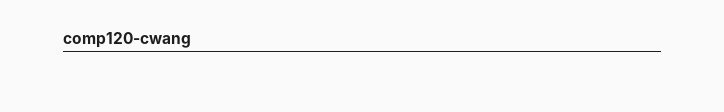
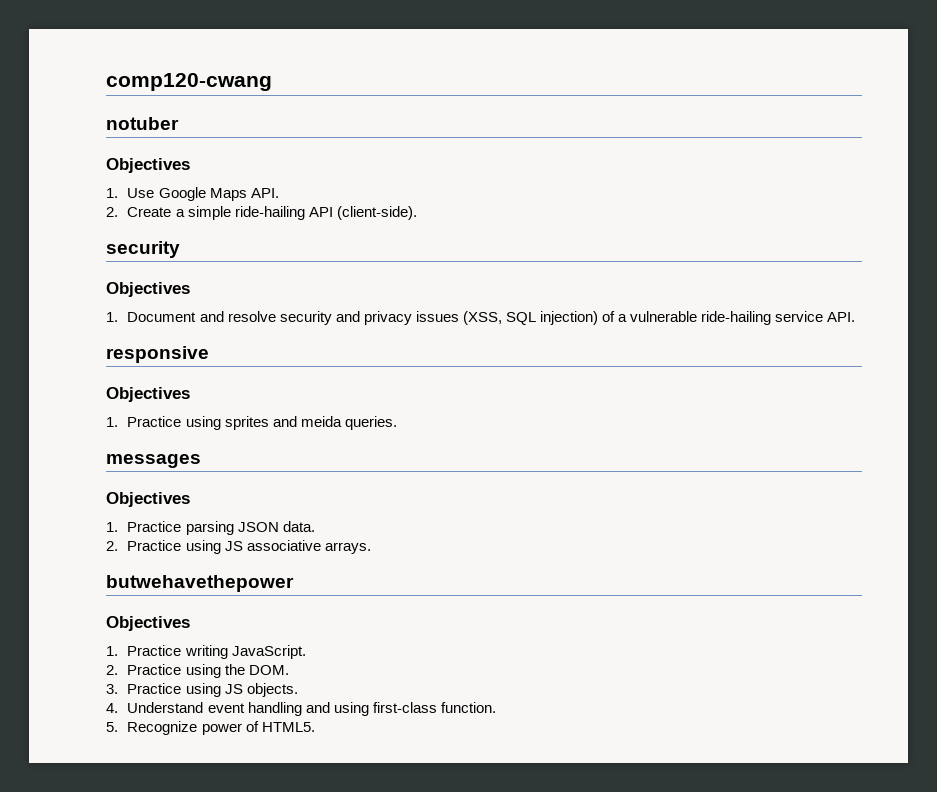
+ notuber
+ Objectives
+ 1. Use Google Maps API.
+ 2. Create a simple ride-hailing API (client-side).
+ security
+ Objectives
+ 1. Document and resolve security and privacy issues (XSS, SQL injection) of a vulnerable ride-hailing service API.
+ responsive
+ Objectives
+ 1. Practice using sprites and meida queries.
+ messages
+ Objectives
+ 1. Practice parsing JSON data.
+ 2. Practice using JS associative arrays.
+ butwehavethepower
+ Objectives
+ 1. Practice writing JavaScript.
+ 2. Practice using the DOM.
+ 3. Practice using JS objects.
+ 4. Understand event handling and using first-class function.
+ 5. Recognize power of HTML5.

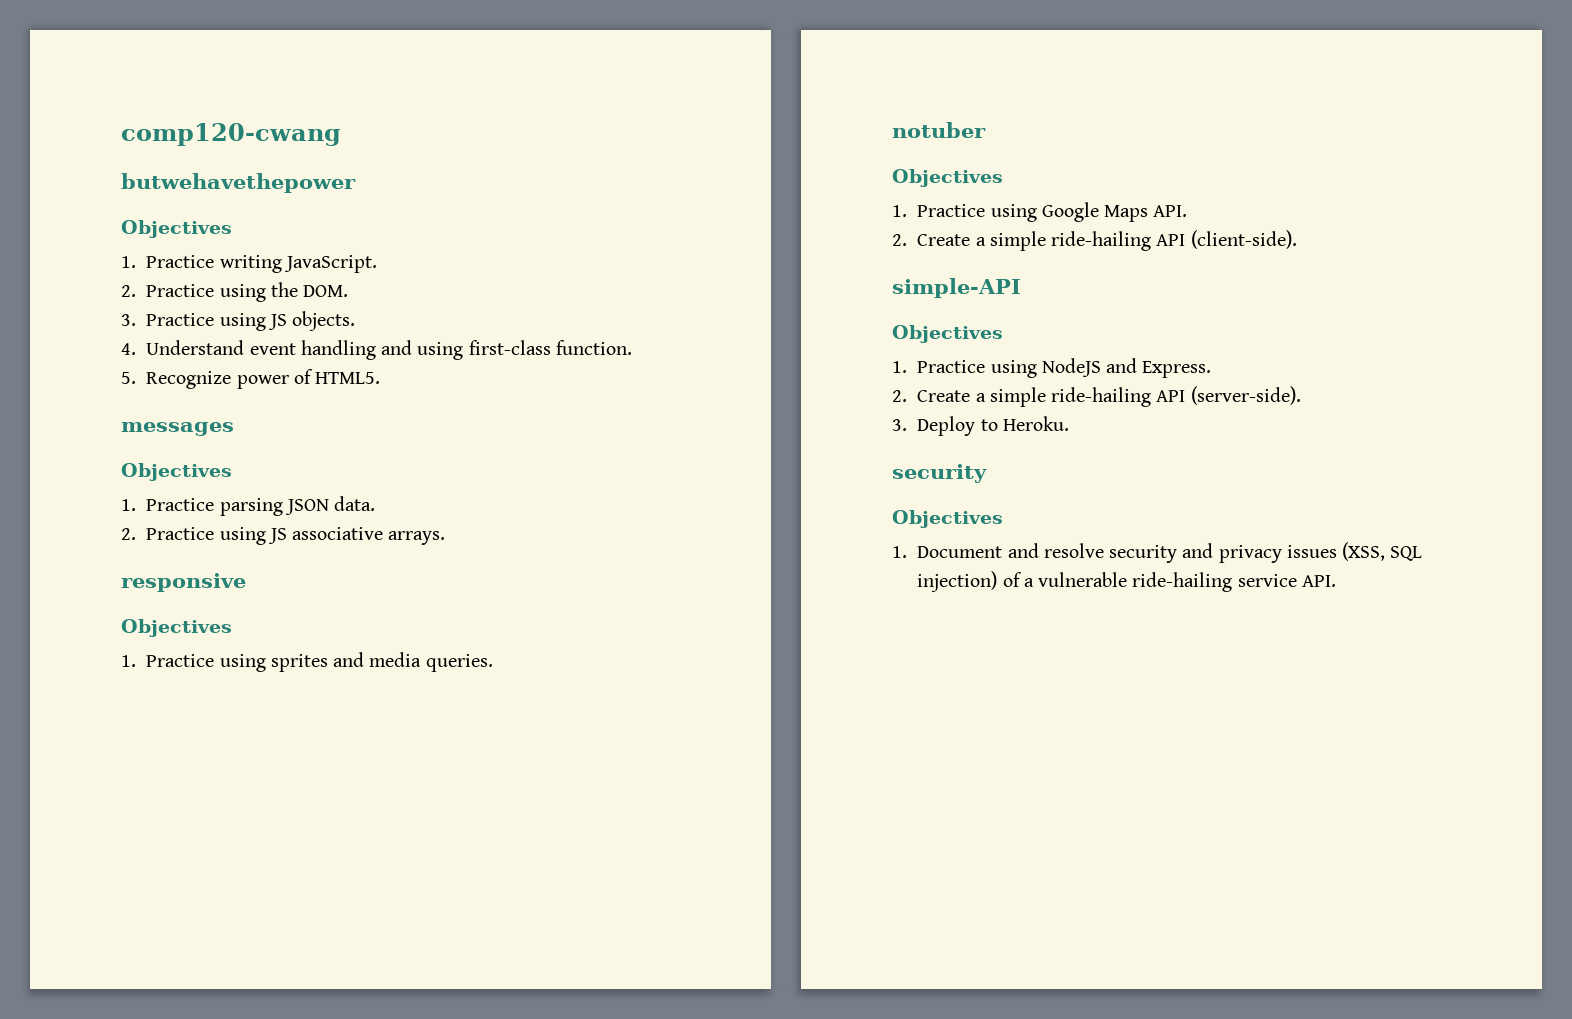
- notuber
- Objectives
- 1. Use Google Maps API.
- 2. Create a simple ride-hailing API (client-side).
- security
- Objectives
- 1. Document and resolve security and privacy issues (XSS, SQL injection) of a vulnerable ride-hailing service API.
- responsive
- Objectives
- 1. Practice using sprites and meida queries.
- messages
- Objectives
- 1. Practice parsing JSON data.
- 2. Practice using JS associative arrays.
+ messages
+ Objectives
+ 1. Practice parsing JSON data.
+ 2. Practice using JS associative arrays.
+ responsive
+ Objectives
+ 1. Practice using sprites and media queries.
+ notuber
+ Objectives
+ 1. Practice using Google Maps API.
+ 2. Create a simple ride-hailing API (client-side).
+ simple-API
+ Objectives
+ 1. Practice using NodeJS and Express.
+ 2. Create a simple ride-hailing API (server-side).
+ 3. Deploy to Heroku.
+ security
+ Objectives
+ 1. Document and resolve security and privacy issues (XSS, SQL injection) of a vulnerable ride-hailing service API.

